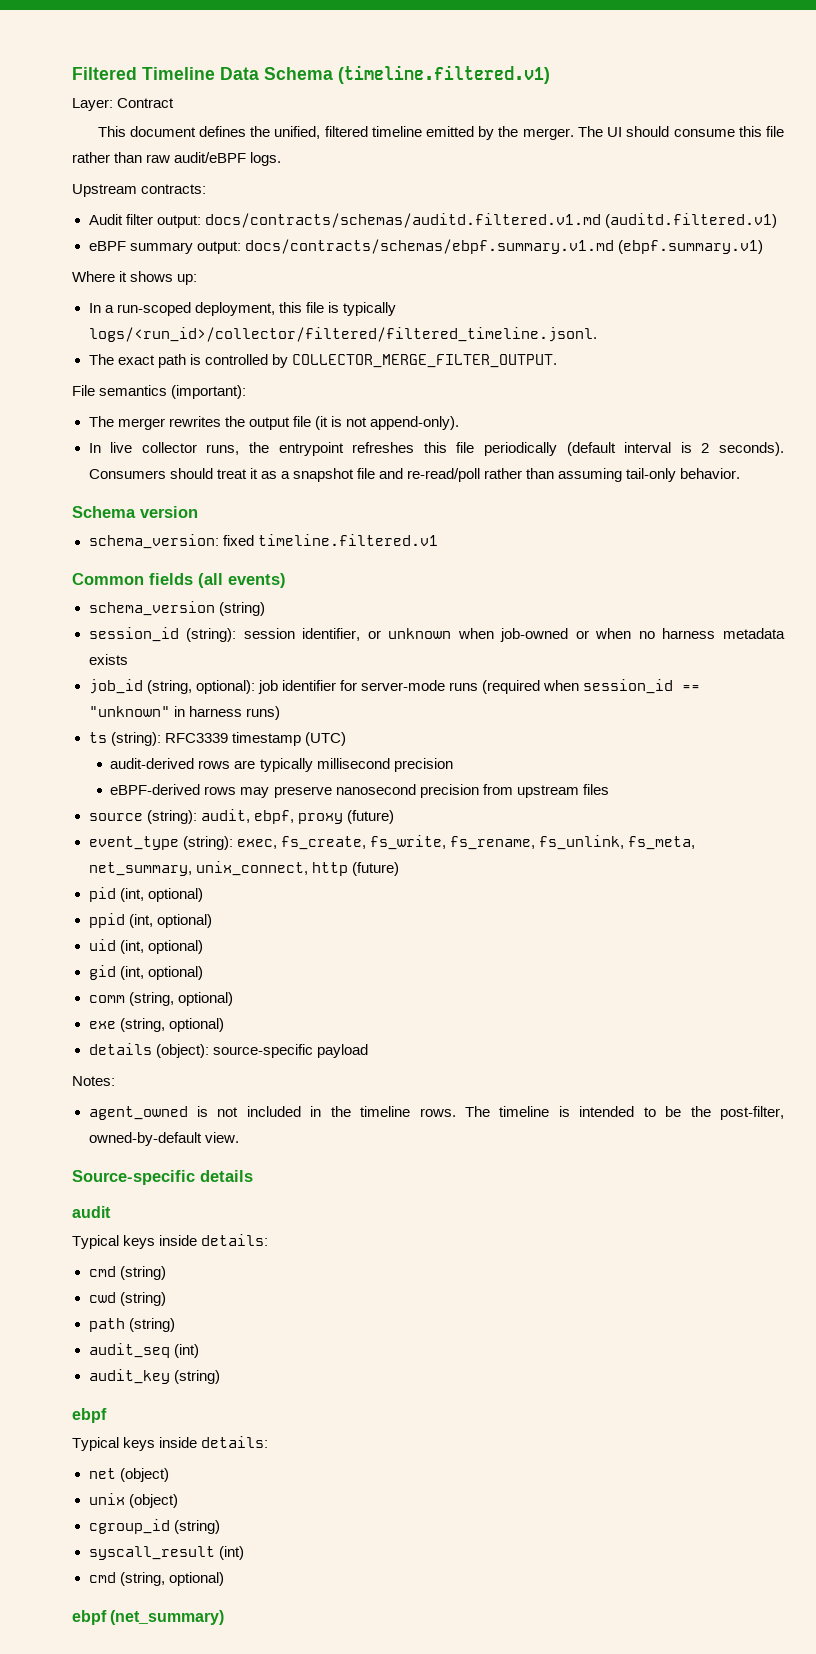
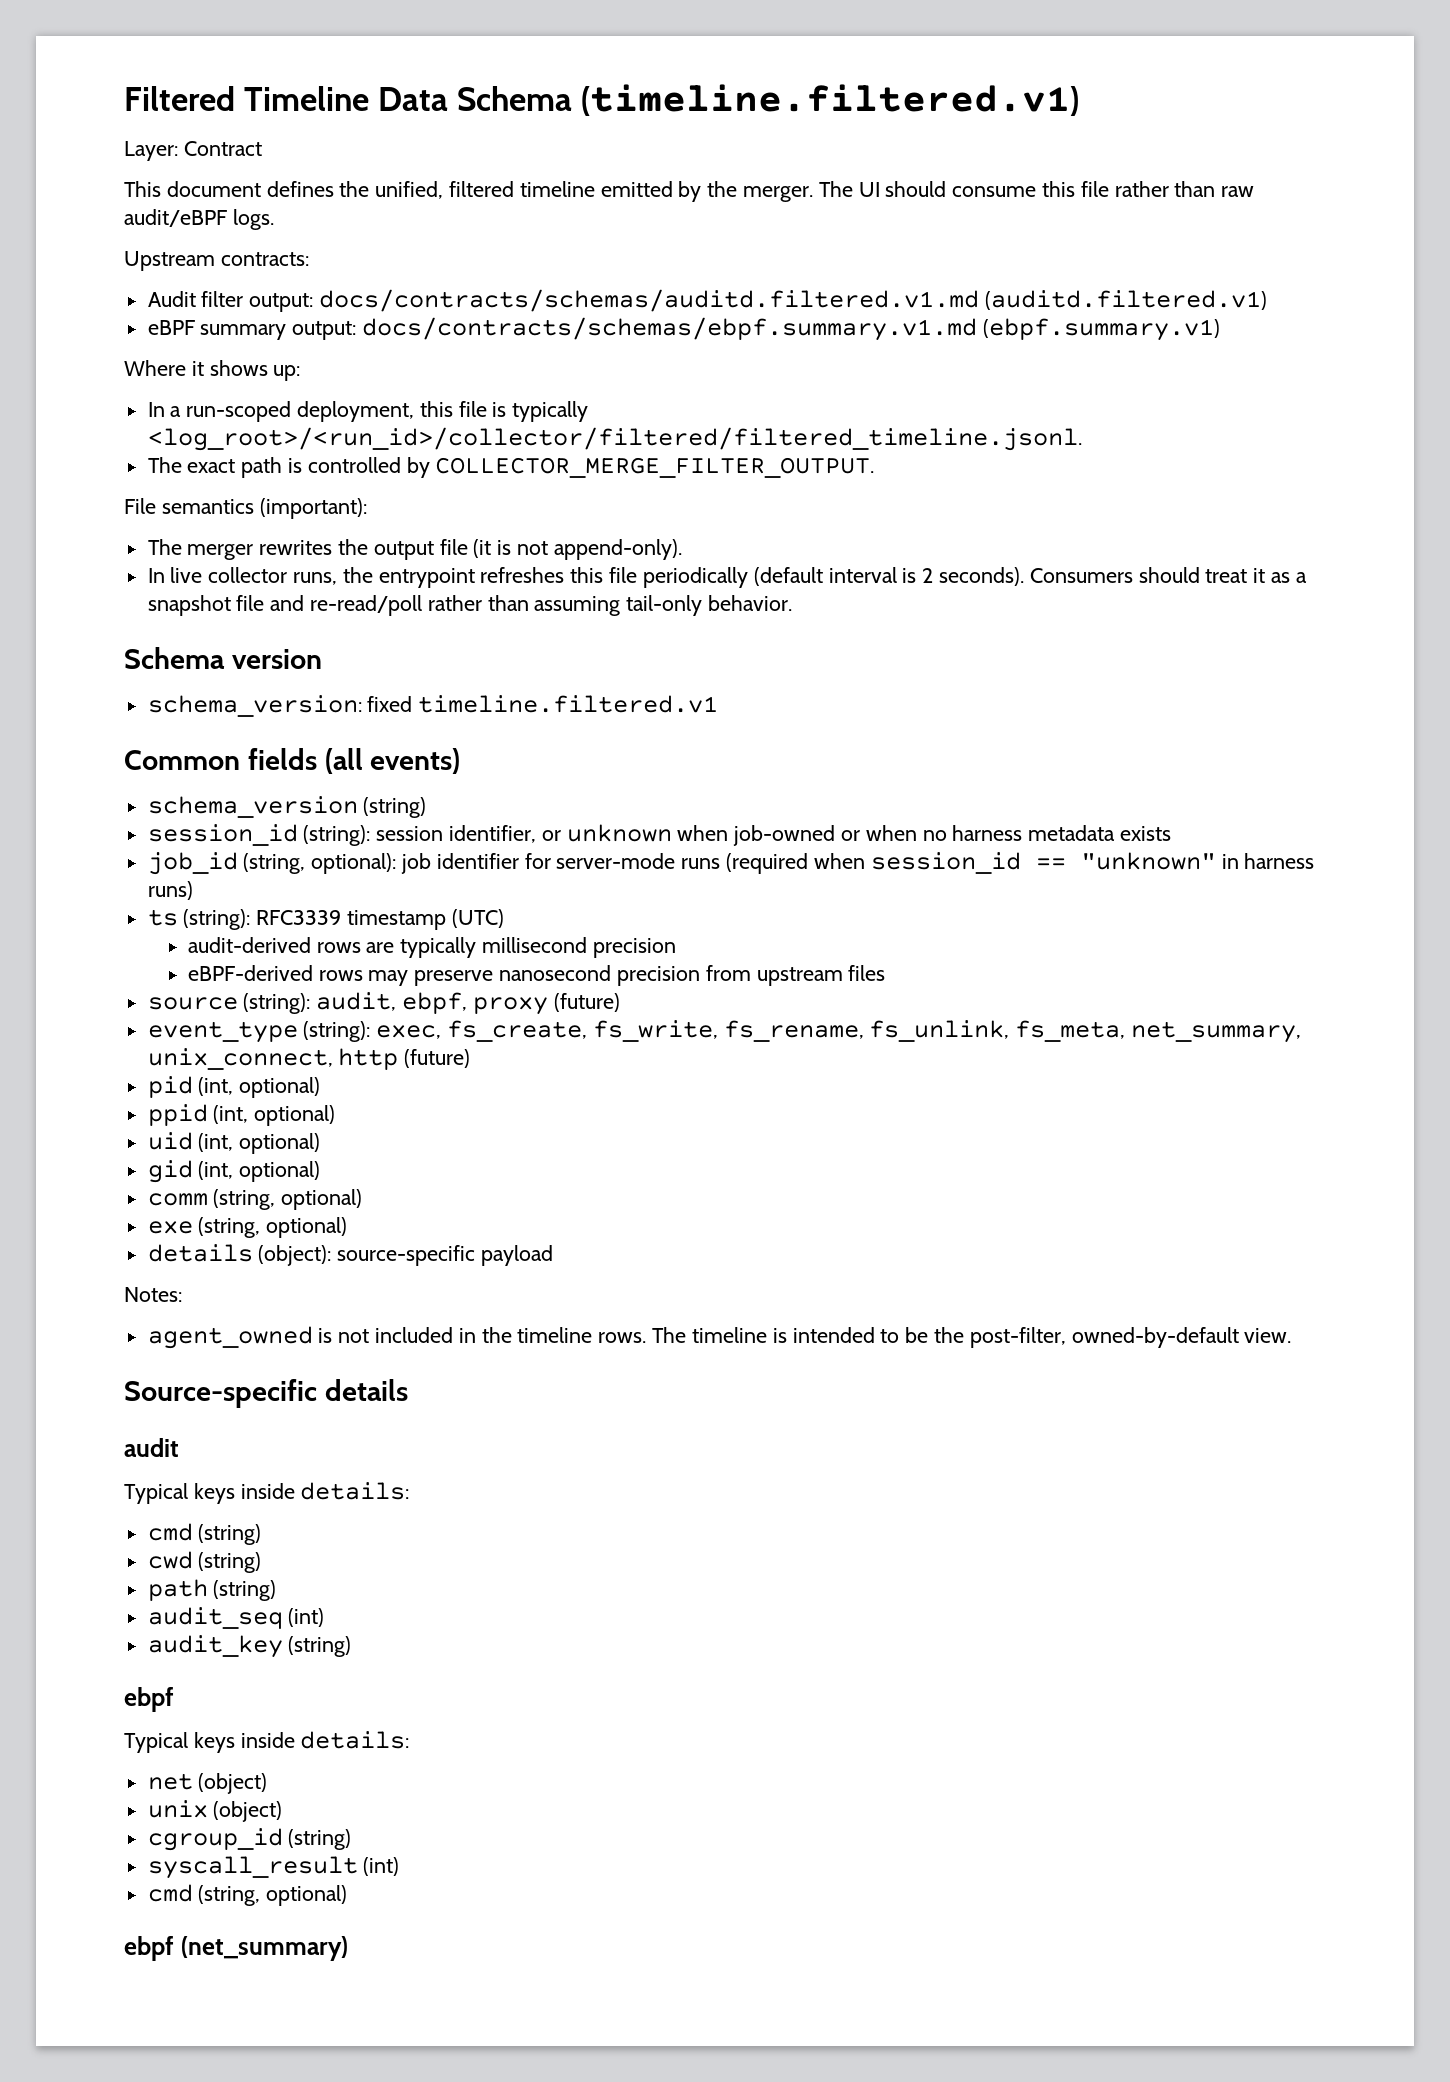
- In a run-scoped deployment, this file is typically logs/<run_id>/collector/filtered/filtered_timeline.jsonl.
+ In a run-scoped deployment, this file is typically <log_root>/<run_id>/collector/filtered/filtered_timeline.jsonl.

